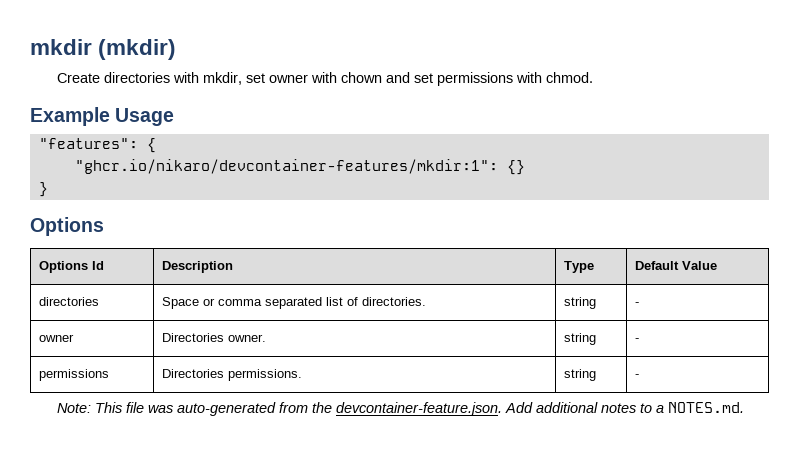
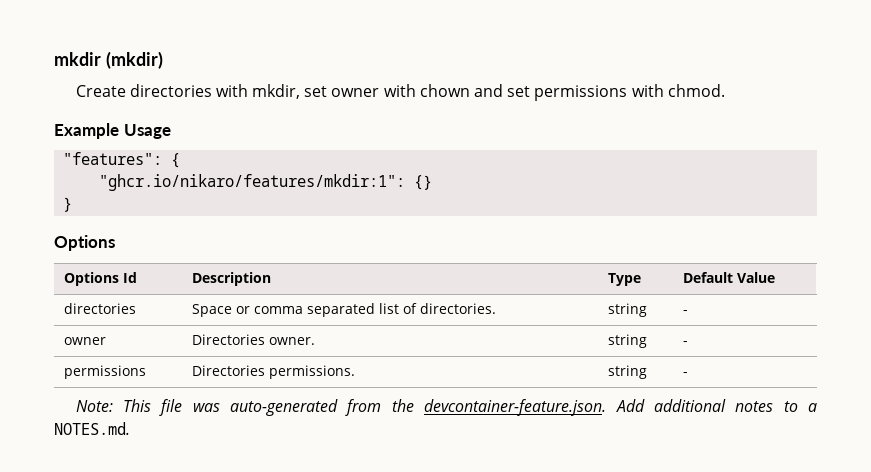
- "ghcr.io/nikaro/devcontainer-features/mkdir:1": {}
+ "ghcr.io/nikaro/features/mkdir:1": {}

